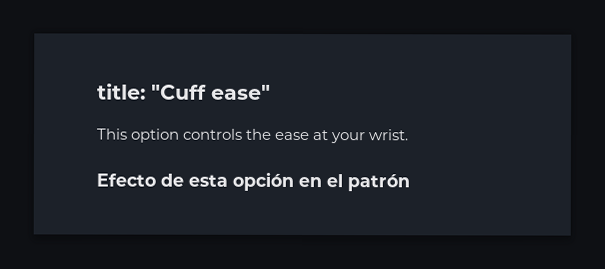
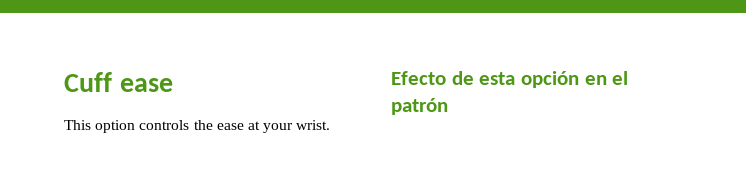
- title: "Cuff ease"
+ Cuff ease

